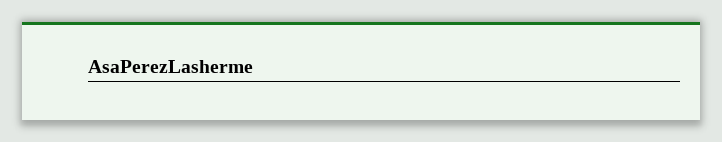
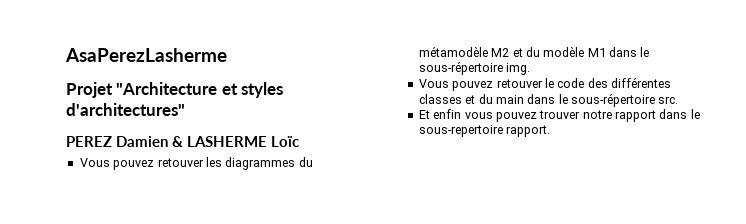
+ Projet "Architecture et styles d'architectures"
+ PEREZ Damien & LASHERME Loïc
+ Vous pouvez retouver les diagrammes du métamodèle M2 et du modèle M1 dans le sous-répertoire img.
+ Vous pouvez retouver le code des différentes classes et du main dans le sous-répertoire src.
+ Et enfin vous pouvez trouver notre rapport dans le sous-repertoire rapport.

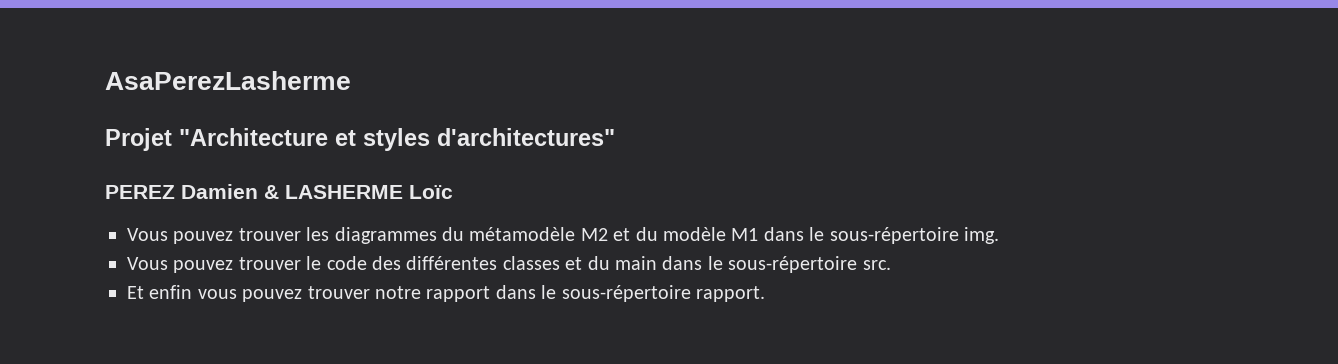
- Vous pouvez retouver les diagrammes du métamodèle M2 et du modèle M1 dans le sous-répertoire img.
+ Vous pouvez trouver les diagrammes du métamodèle M2 et du modèle M1 dans le sous-répertoire img.
- Vous pouvez retouver le code des différentes classes et du main dans le sous-répertoire src.
+ Vous pouvez trouver le code des différentes classes et du main dans le sous-répertoire src.
- Et enfin vous pouvez trouver notre rapport dans le sous-repertoire rapport.
+ Et enfin vous pouvez trouver notre rapport dans le sous-répertoire rapport.

